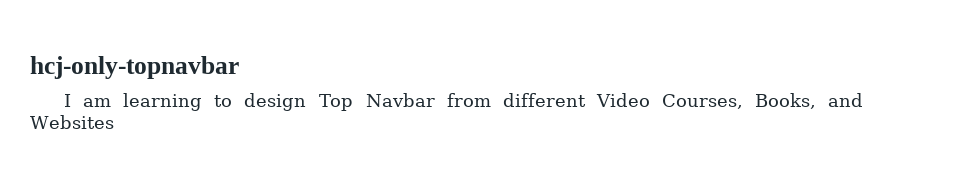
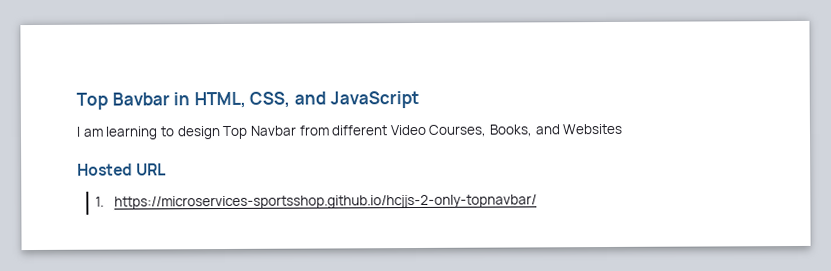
- hcj-only-topnavbar
+ Top Bavbar in HTML, CSS, and JavaScript
+ Hosted URL
+ 1. https://microservices-sportsshop.github.io/hcjjs-2-only-topnavbar/

